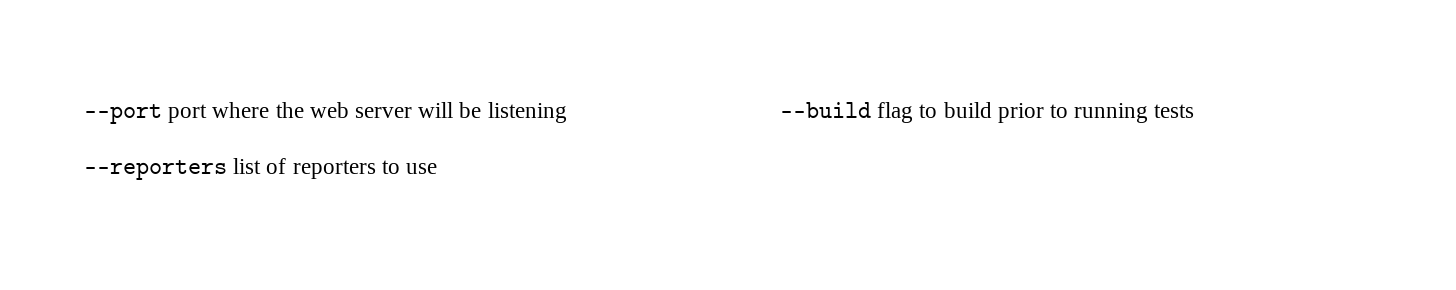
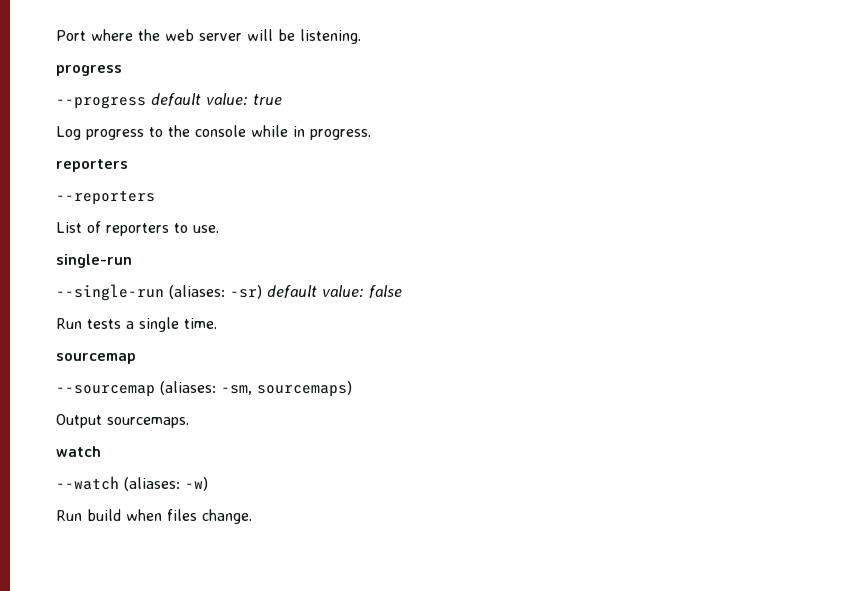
- --port port where the web server will be listening
+ Port where the web server will be listening.
+ progress
+ --progress default value: true
+ Log progress to the console while in progress.
+ reporters
- --reporters list of reporters to use
- --build flag to build prior to running tests
+ --reporters
+ List of reporters to use.
+ single-run
+ --single-run (aliases: -sr) default value: false
+ Run tests a single time.
+ sourcemap
+ --sourcemap (aliases: -sm, sourcemaps)
+ Output sourcemaps.
+ watch
+ --watch (aliases: -w)
+ Run build when files change.

